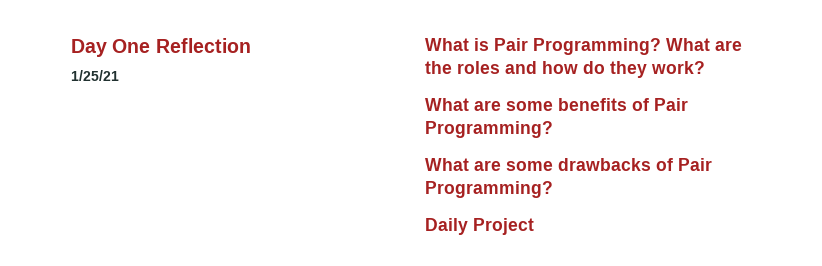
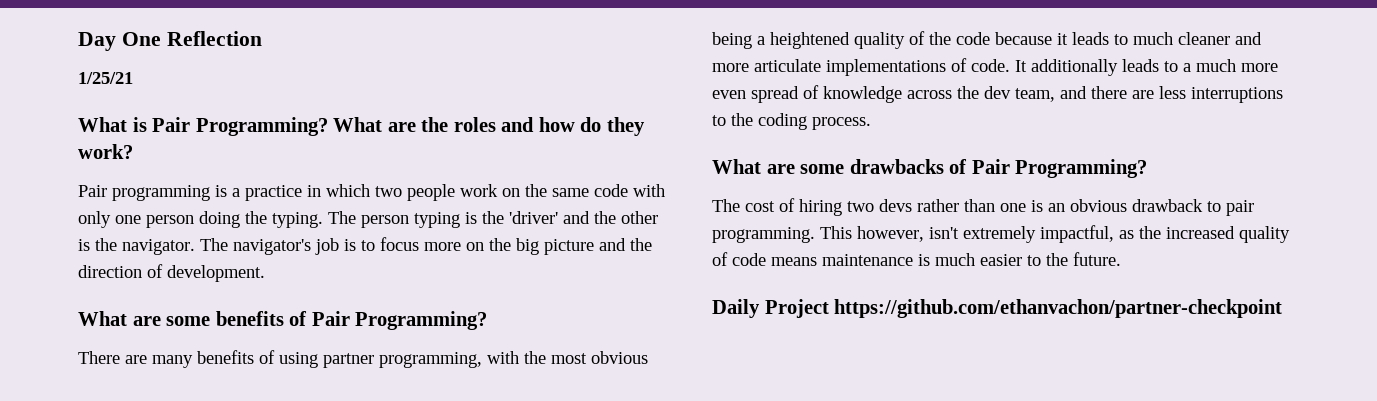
+ Pair programming is a practice in which two people work on the same code with only one person doing the typing. The person typing is the 'driver' and the other is the navigator. The navigator's job is to focus more on the big picture and the direction of development.
+ There are many benefits of using partner programming, with the most obvious being a heightened quality of the code because it leads to much cleaner and more articulate implementations of code. It additionally leads to a much more even spread of knowledge across the dev team, and there are less interruptions to the coding process.
+ The cost of hiring two devs rather than one is an obvious drawback to pair programming. This however, isn't extremely impactful, as the increased quality of code means maintenance is much easier to the future.
- Daily Project
+ Daily Project https://github.com/ethanvachon/partner-checkpoint

